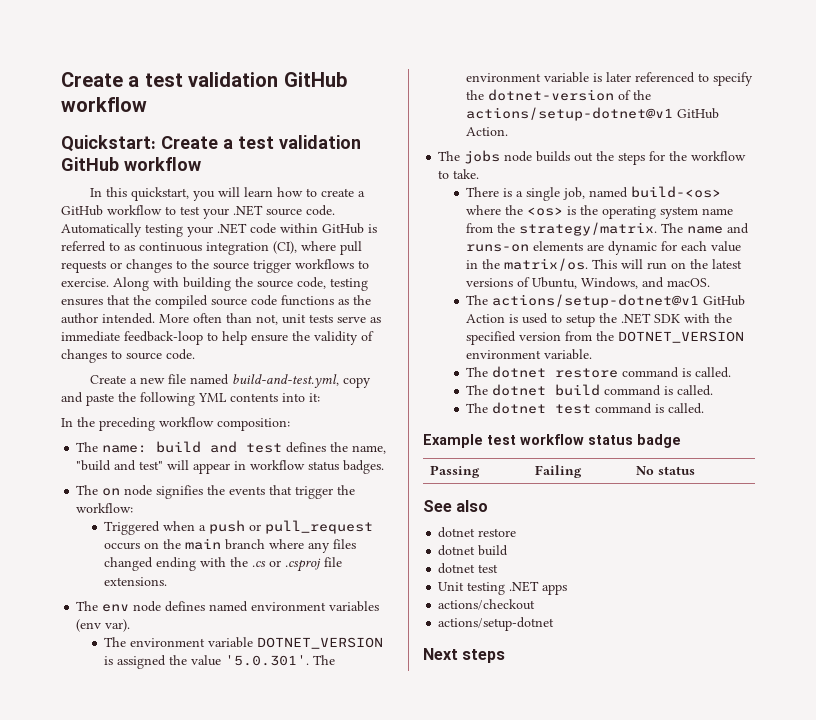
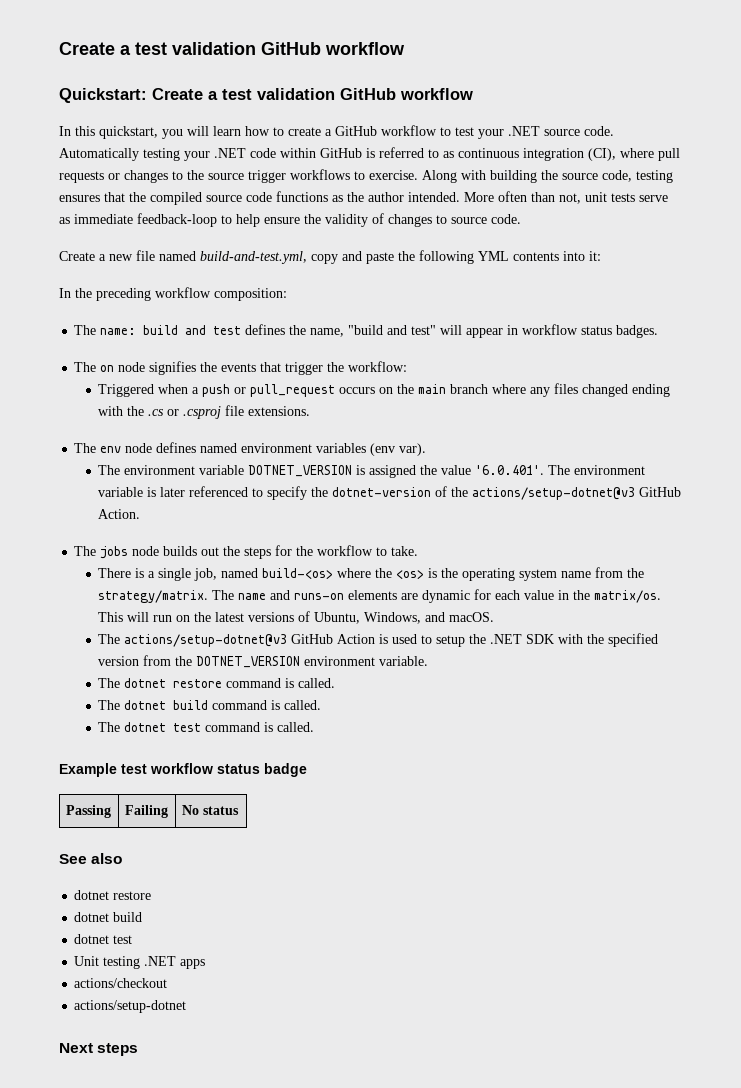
- The environment variable DOTNET_VERSION is assigned the value '5.0.301'. The environment variable is later referenced to specify the dotnet-version of the actions/setup-dotnet@v1 GitHub Action.
+ The environment variable DOTNET_VERSION is assigned the value '6.0.401'. The environment variable is later referenced to specify the dotnet-version of the actions/setup-dotnet@v3 GitHub Action.
- The actions/setup-dotnet@v1 GitHub Action is used to setup the .NET SDK with the specified version from the DOTNET_VERSION environment variable.
+ The actions/setup-dotnet@v3 GitHub Action is used to setup the .NET SDK with the specified version from the DOTNET_VERSION environment variable.

